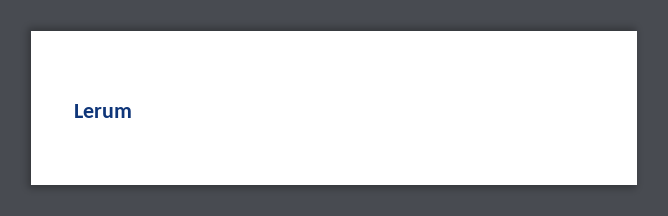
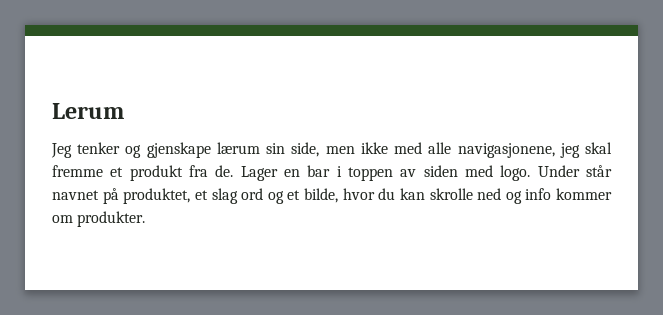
+ Jeg tenker og gjenskape lærum sin side, men ikke med alle navigasjonene, jeg skal fremme et produkt fra de. Lager en bar i toppen av siden med logo. Under står navnet på produktet, et slag ord og et bilde, hvor du kan skrolle ned og info kommer om produkter.

